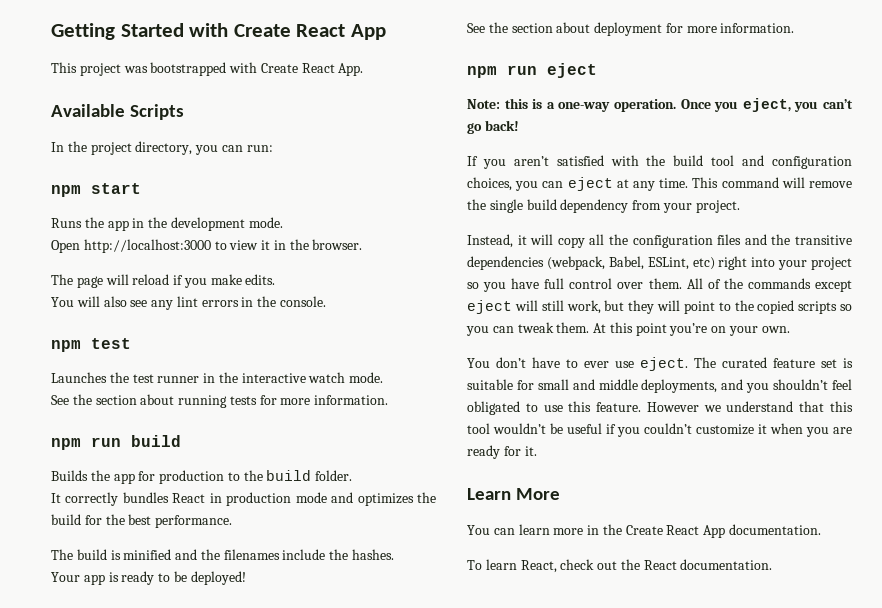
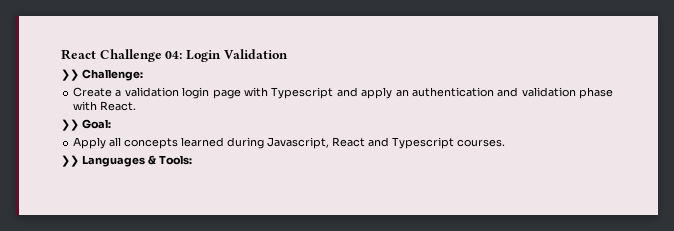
- Getting Started with Create React App
- This project was bootstrapped with Create React App.
- Available Scripts
- In the project directory, you can run:
- npm start
- Runs the app in the development mode.
- Open http://localhost:3000 to view it in the browser.
- The page will reload if you make edits.
- You will also see any lint errors in the console.
- npm test
- Launches the test runner in the interactive watch mode.
- See the section about running tests for more information.
- npm run build
- Builds the app for production to the build folder.
- It correctly bundles React in production mode and optimizes the build for the best performance.
- The build is minified and the filenames include the hashes.
- Your app is ready to be deployed!
- See the section about deployment for more information.
- npm run eject
- Note: this is a one-way operation. Once you eject, you can’t go back!
- If you aren’t satisfied with the build tool and configuration choices, you can eject at any time. This command will remove the single build dependency from your project.
- Instead, it will copy all the configuration files and the transitive dependencies (webpack, Babel, ESLint, etc) right into your project so you have full control over them. All of the commands except eject will still work, but they will point to the copied scripts so you can tweak them. At this point you’re on your own.
- You don’t have to ever use eject. The curated feature set is suitable for small and middle deployments, and you shouldn’t feel obligated to use this feature. However we understand that this tool wouldn’t be useful if you couldn’t customize it when you are ready for it.
- Learn More
- You can learn more in the Create React App documentation.
- To learn React, check out the React documentation.
+ React Challenge 04: Login Validation
+ ❯❯ Challenge:
+ Create a validation login page with Typescript and apply an authentication and validation phase with React.
+ ❯❯ Goal:
+ Apply all concepts learned during Javascript, React and Typescript courses.
+ ❯❯ Languages & Tools:

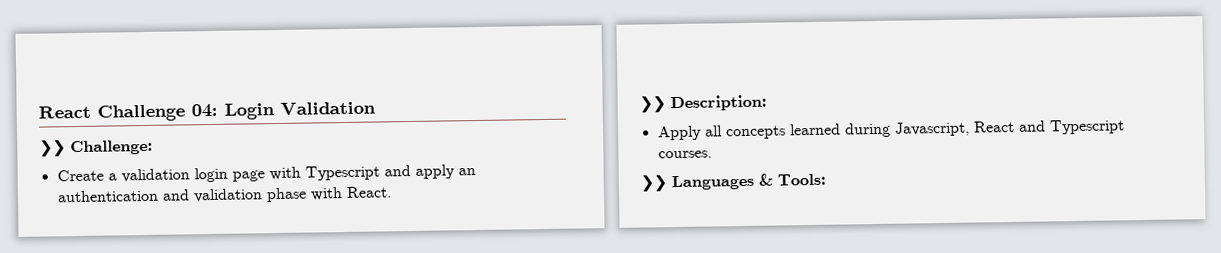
- ❯❯ Goal:
+ ❯❯ Description:

